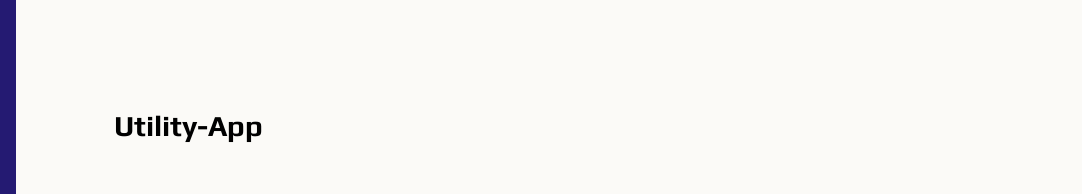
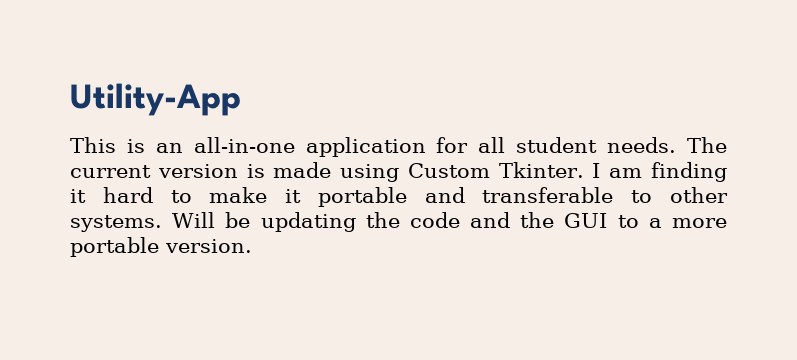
+ This is an all-in-one application for all student needs. The current version is made using Custom Tkinter. I am finding it hard to make it portable and transferable to other systems. Will be updating the code and the GUI to a more portable version.

